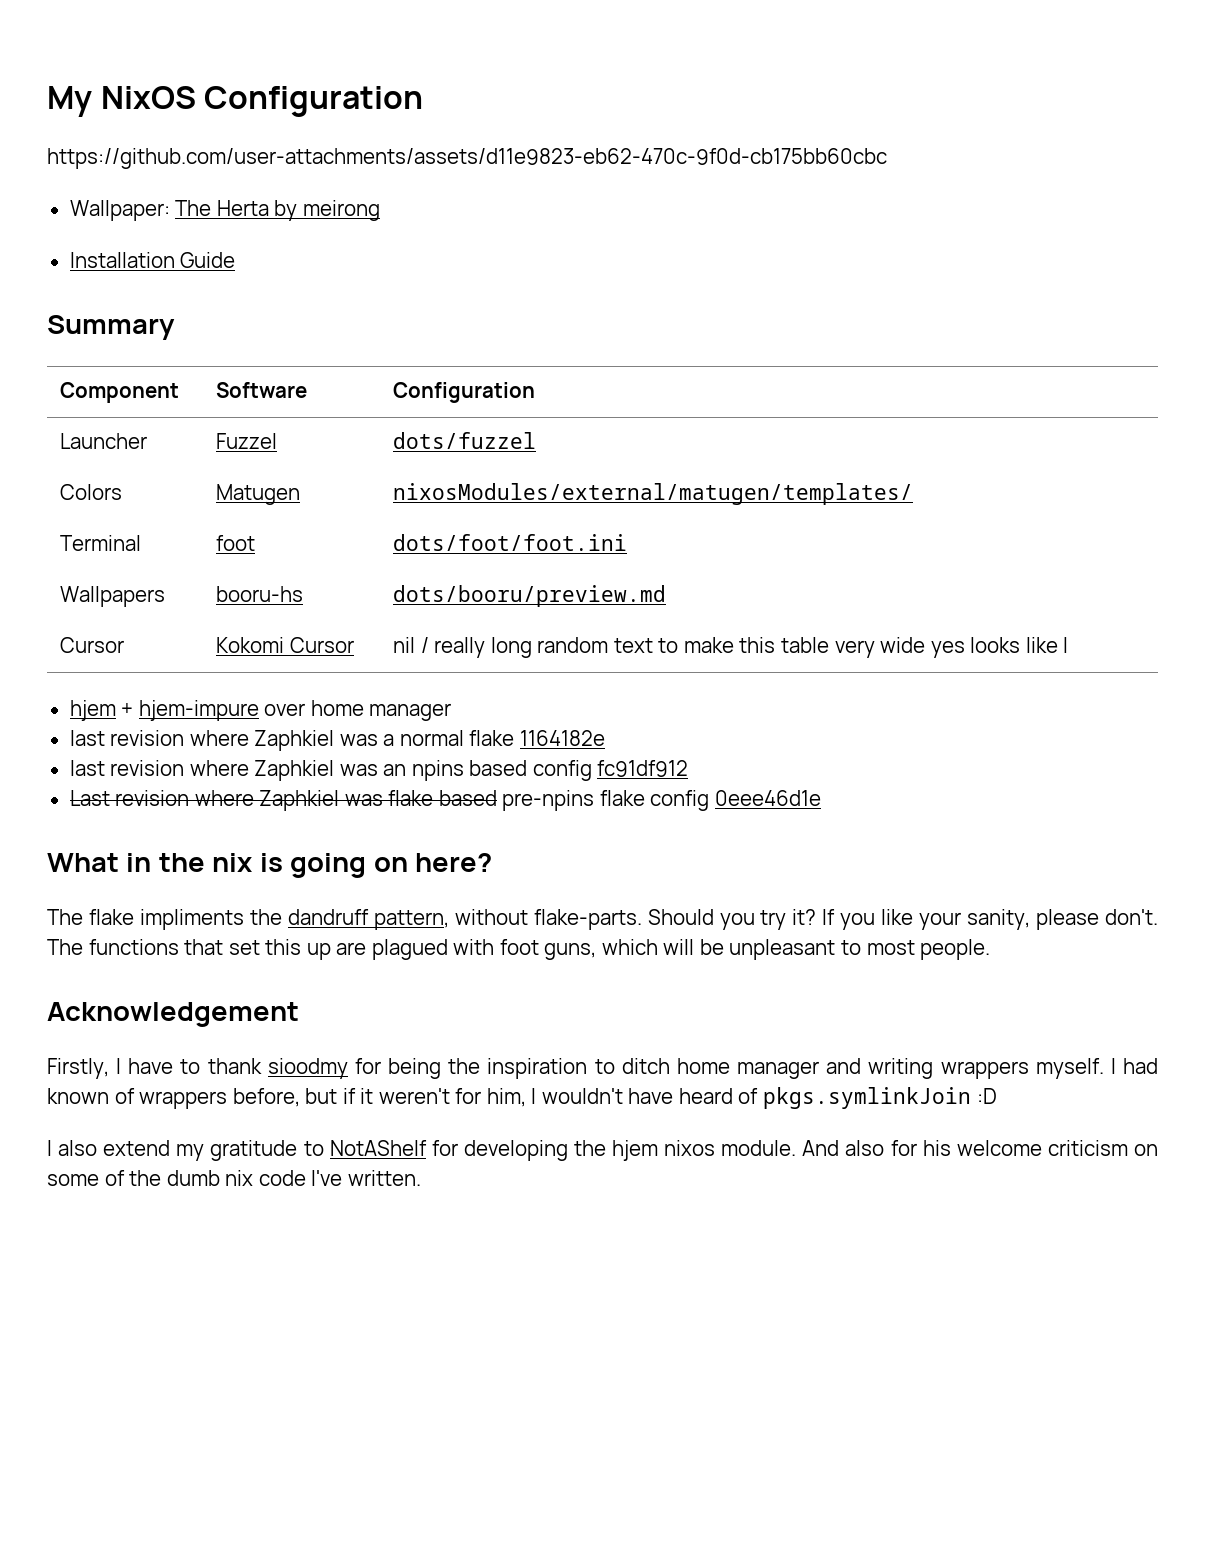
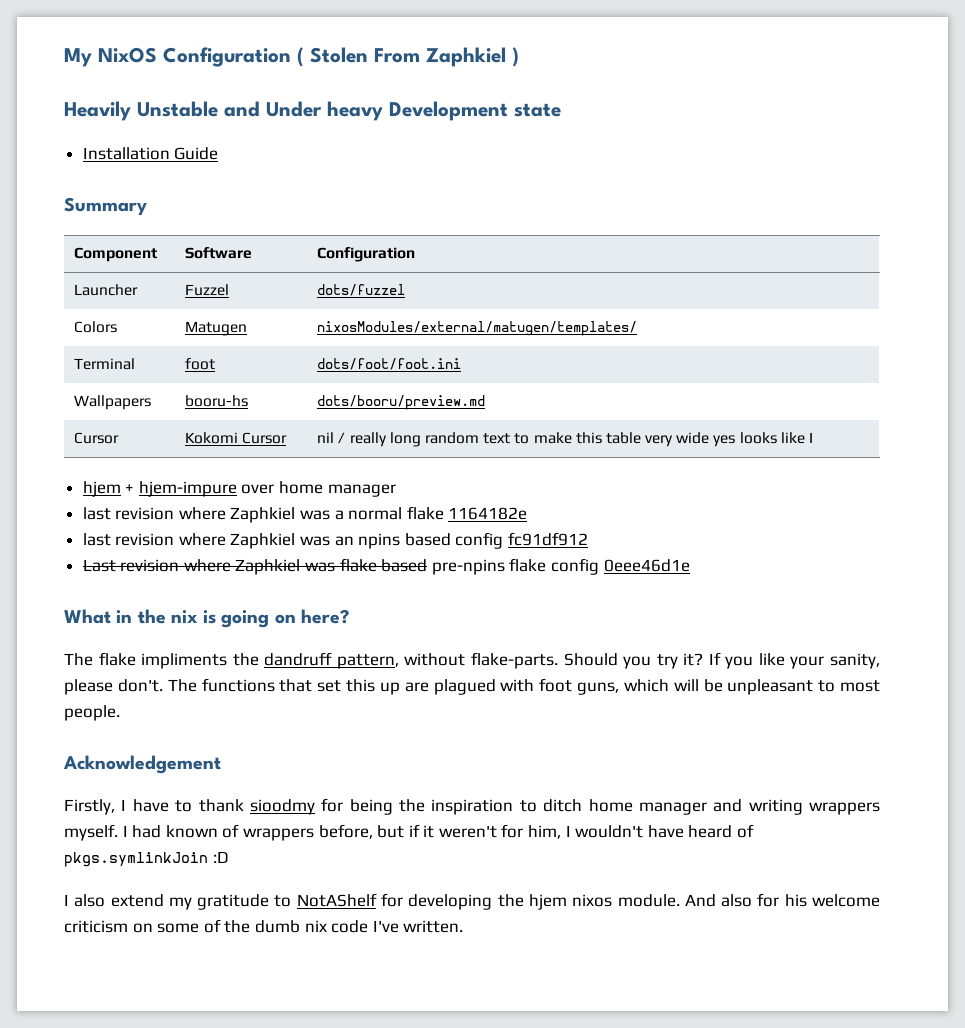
- My NixOS Configuration
- https://github.com/user-attachments/assets/d11e9823-eb62-470c-9f0d-cb175bb60cbc
- Wallpaper: The Herta by meirong
+ My NixOS Configuration ( Stolen From Zaphkiel )
+ Heavily Unstable and Under heavy Development state

